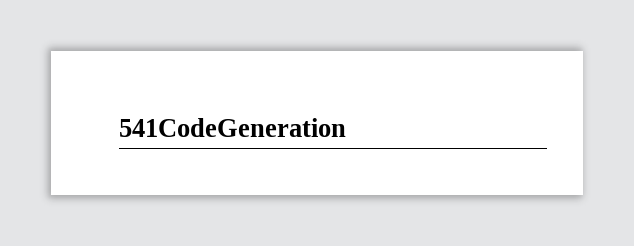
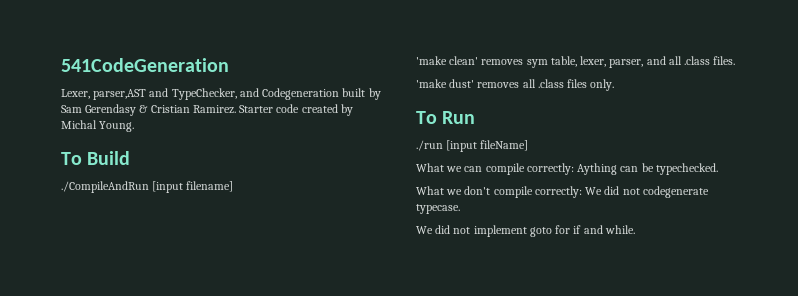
+ Lexer, parser,AST and TypeChecker, and Codegeneration built by Sam Gerendasy & Cristian Ramirez. Starter code created by Michal Young.
+ To Build
+ ./CompileAndRun [input filename]
+ 'make clean' removes sym table, lexer, parser, and all .class files.
+ 'make dust' removes all .class files only.
+ To Run
+ ./run [input fileName]
+ What we can compile correctly: Aything can be typechecked.
+ What we don't compile correctly: We did not codegenerate typecase.
+ We did not implement goto for if and while.

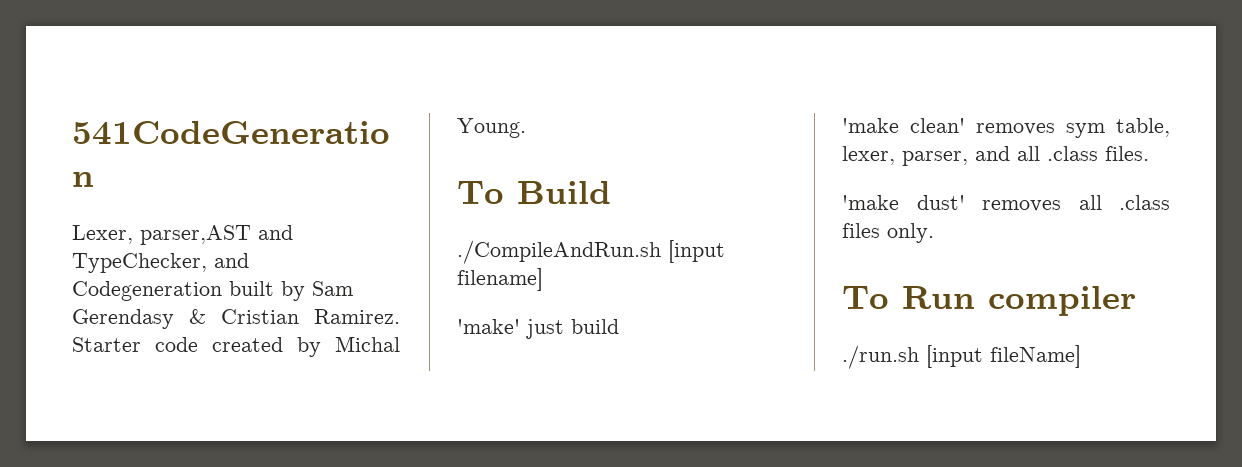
- ./CompileAndRun [input filename]
+ ./CompileAndRun.sh [input filename]
+ 'make' just build
- To Run
- ./run [input fileName]
+ To Run compiler
+ ./run.sh [input fileName]
- What we can compile correctly: Aything can be typechecked.
- What we don't compile correctly: We did not codegenerate typecase.
- We did not implement goto for if and while.

